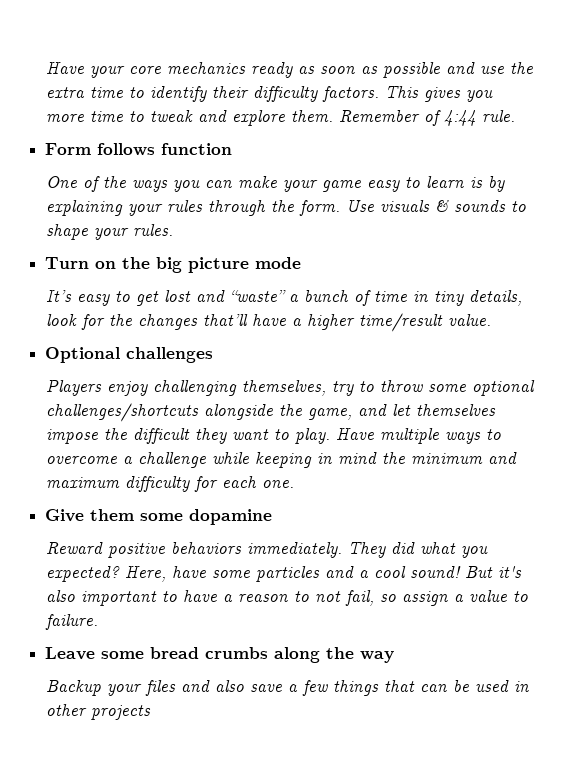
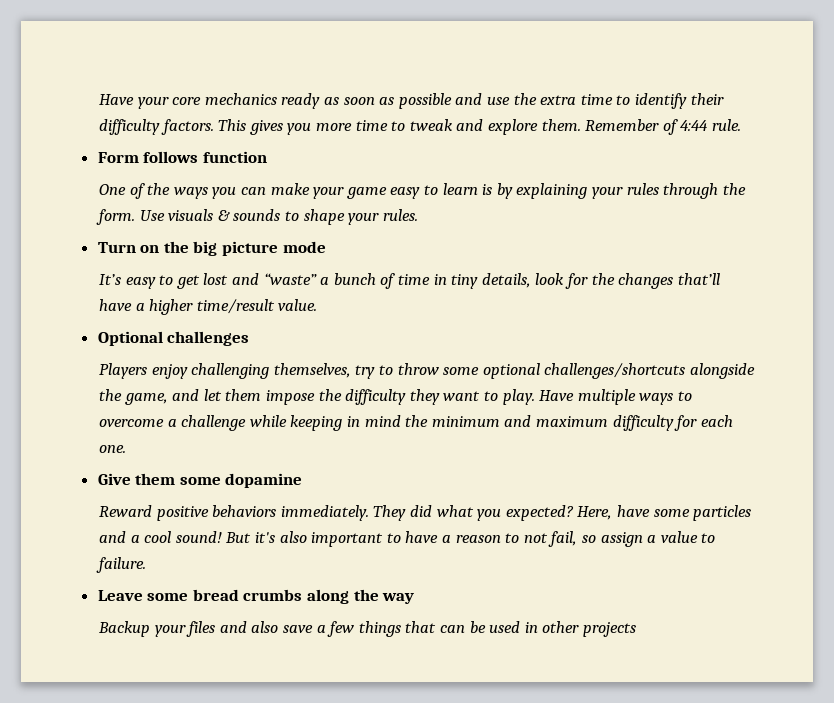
- Players enjoy challenging themselves, try to throw some optional challenges/shortcuts alongside the game, and let themselves impose the difficult they want to play.
+ Players enjoy challenging themselves, try to throw some optional challenges/shortcuts alongside the game, and let them impose the difficulty they want to play.

